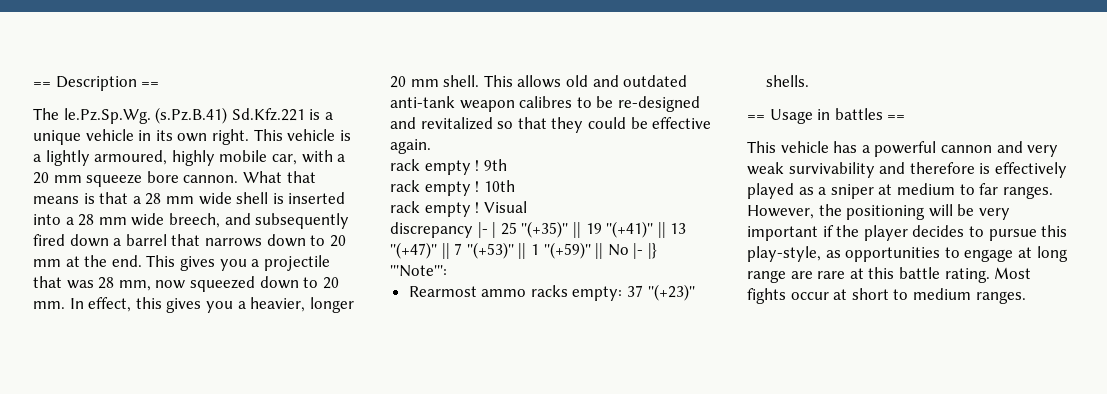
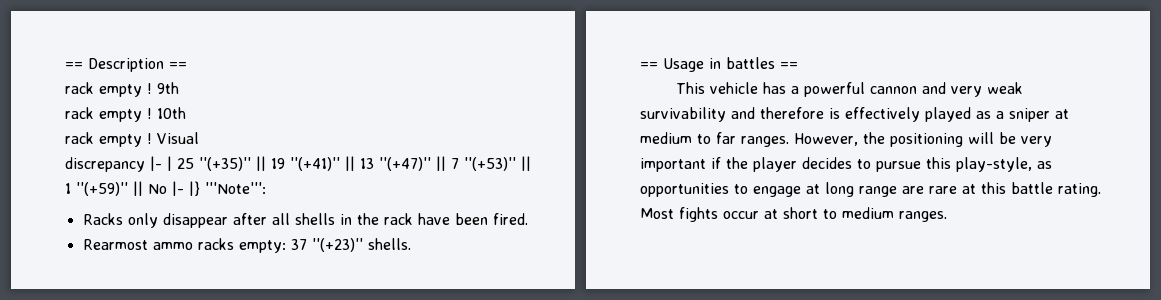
- The le.Pz.Sp.Wg. (s.Pz.B.41) Sd.Kfz.221 is a unique vehicle in its own right. This vehicle is a lightly armoured, highly mobile car, with a 20 mm squeeze bore cannon. What that means is that a 28 mm wide shell is inserted into a 28 mm wide breech, and subsequently fired down a barrel that narrows down to 20 mm at the end. This gives you a projectile that was 28 mm, now squeezed down to 20 mm. In effect, this gives you a heavier, longer 20 mm shell. This allows old and outdated anti-tank weapon calibres to be re-designed and revitalized so that they could be effective again.
+ Racks only disappear after all shells in the rack have been fired.

